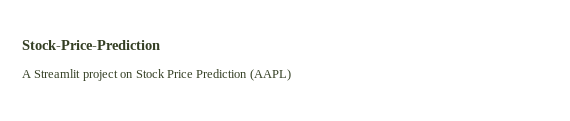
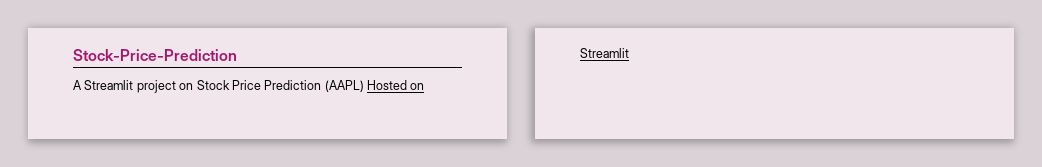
- A Streamlit project on Stock Price Prediction (AAPL)
+ A Streamlit project on Stock Price Prediction (AAPL) Hosted on Streamlit

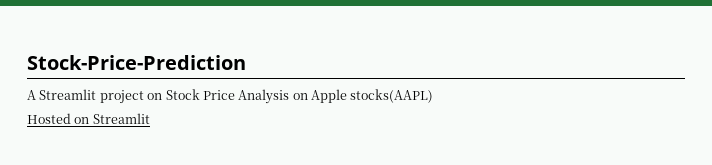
- A Streamlit project on Stock Price Prediction (AAPL) Hosted on Streamlit
+ A Streamlit project on Stock Price Analysis on Apple stocks(AAPL)
+ Hosted on Streamlit

